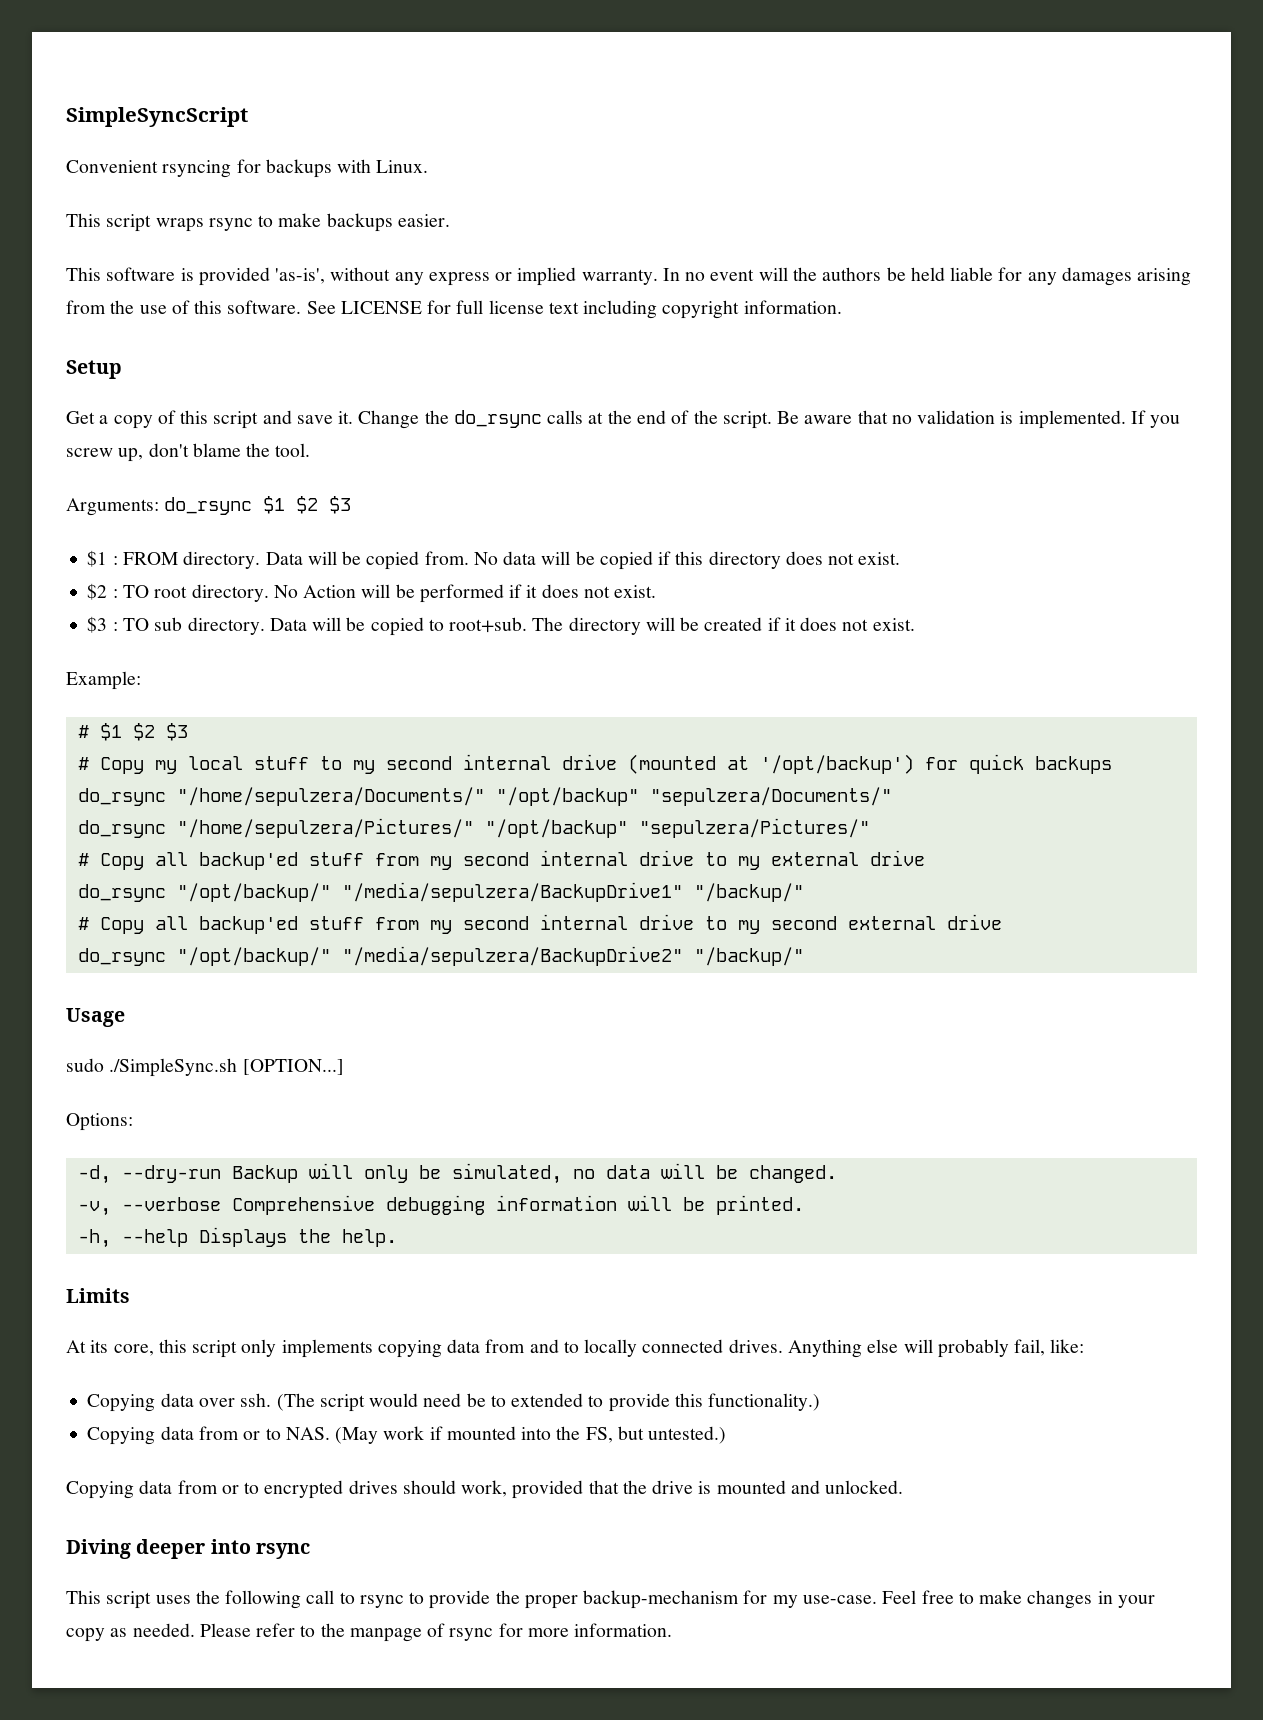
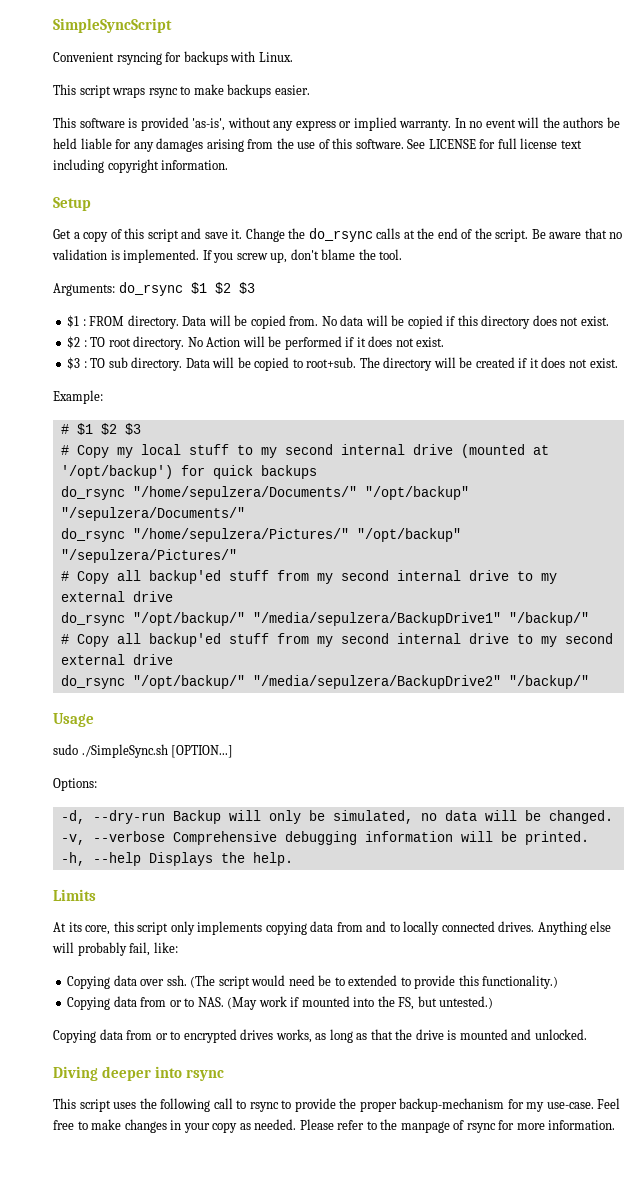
- do_rsync "/home/sepulzera/Documents/" "/opt/backup" "sepulzera/Documents/"
+ do_rsync "/home/sepulzera/Documents/" "/opt/backup" "/sepulzera/Documents/"
- do_rsync "/home/sepulzera/Pictures/" "/opt/backup" "sepulzera/Pictures/"
+ do_rsync "/home/sepulzera/Pictures/" "/opt/backup" "/sepulzera/Pictures/"
- Copying data from or to encrypted drives should work, provided that the drive is mounted and unlocked.
+ Copying data from or to encrypted drives works, as long as that the drive is mounted and unlocked.

